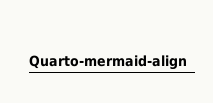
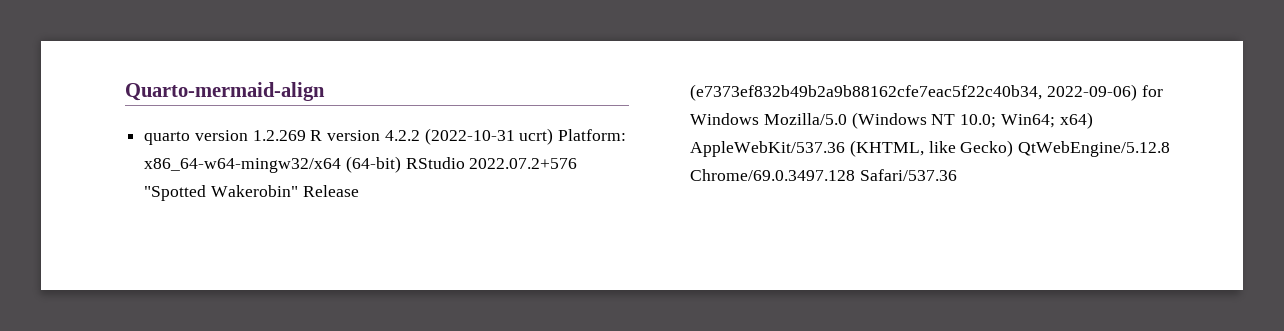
+ quarto version 1.2.269 R version 4.2.2 (2022-10-31 ucrt) Platform: x86_64-w64-mingw32/x64 (64-bit) RStudio 2022.07.2+576 "Spotted Wakerobin" Release (e7373ef832b49b2a9b88162cfe7eac5f22c40b34, 2022-09-06) for Windows Mozilla/5.0 (Windows NT 10.0; Win64; x64) AppleWebKit/537.36 (KHTML, like Gecko) QtWebEngine/5.12.8 Chrome/69.0.3497.128 Safari/537.36

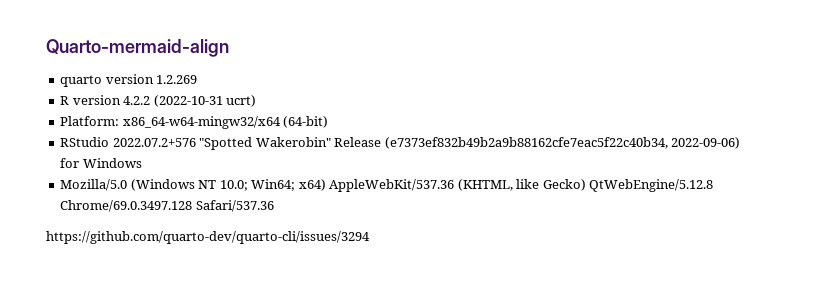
- quarto version 1.2.269 R version 4.2.2 (2022-10-31 ucrt) Platform: x86_64-w64-mingw32/x64 (64-bit) RStudio 2022.07.2+576 "Spotted Wakerobin" Release (e7373ef832b49b2a9b88162cfe7eac5f22c40b34, 2022-09-06) for Windows Mozilla/5.0 (Windows NT 10.0; Win64; x64) AppleWebKit/537.36 (KHTML, like Gecko) QtWebEngine/5.12.8 Chrome/69.0.3497.128 Safari/537.36
+ quarto version 1.2.269
+ R version 4.2.2 (2022-10-31 ucrt)
+ Platform: x86_64-w64-mingw32/x64 (64-bit)
+ RStudio 2022.07.2+576 "Spotted Wakerobin" Release (e7373ef832b49b2a9b88162cfe7eac5f22c40b34, 2022-09-06) for Windows
+ Mozilla/5.0 (Windows NT 10.0; Win64; x64) AppleWebKit/537.36 (KHTML, like Gecko) QtWebEngine/5.12.8 Chrome/69.0.3497.128 Safari/537.36
+ https://github.com/quarto-dev/quarto-cli/issues/3294

